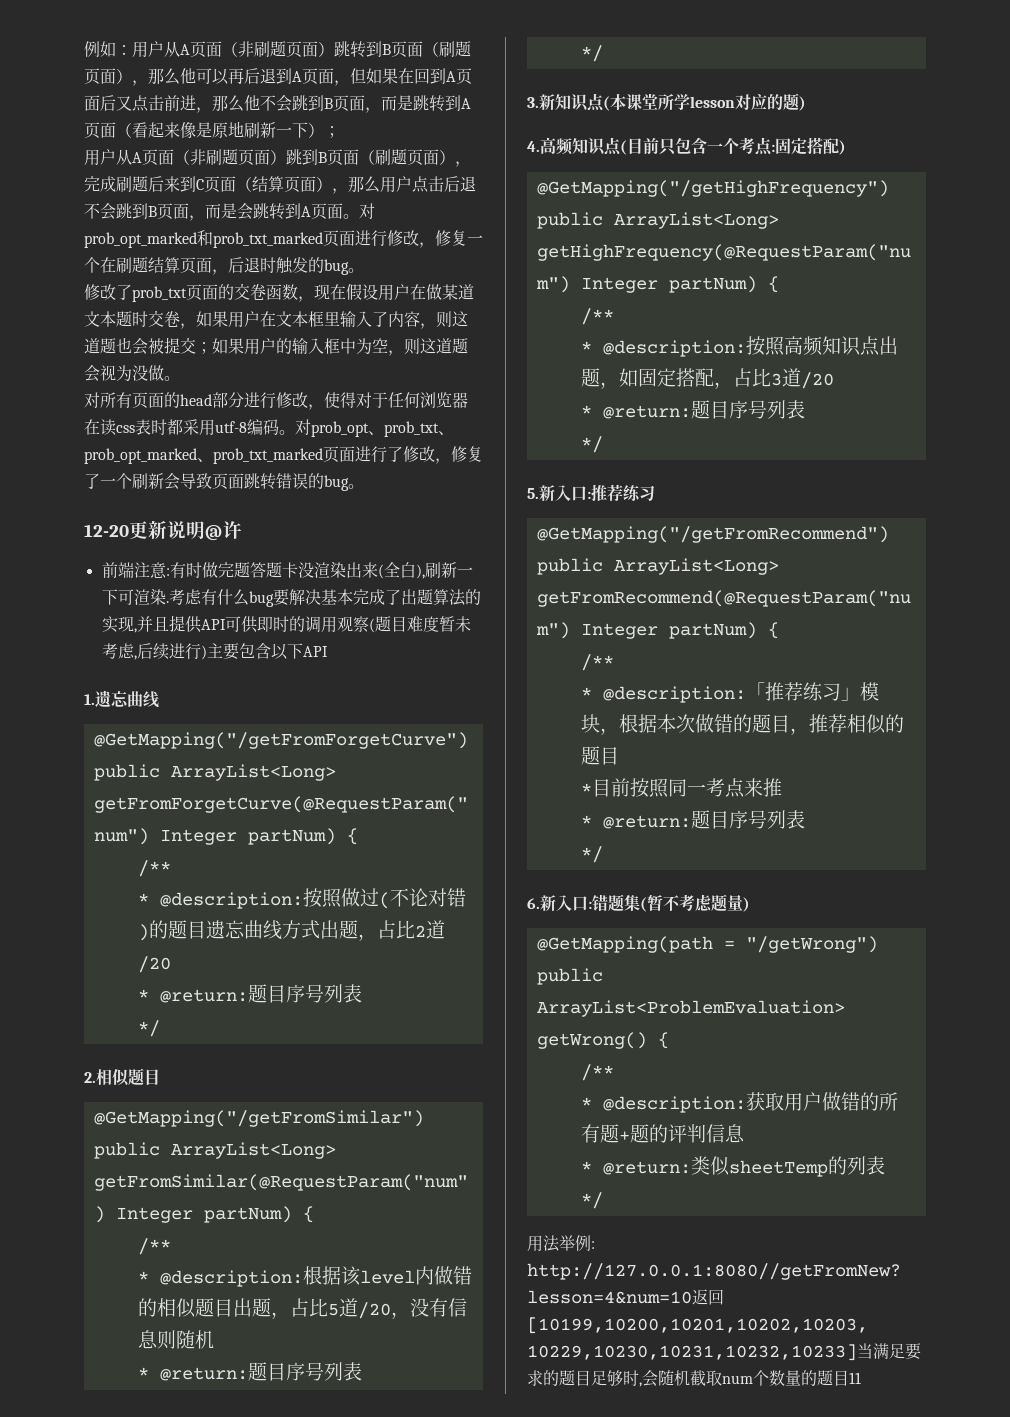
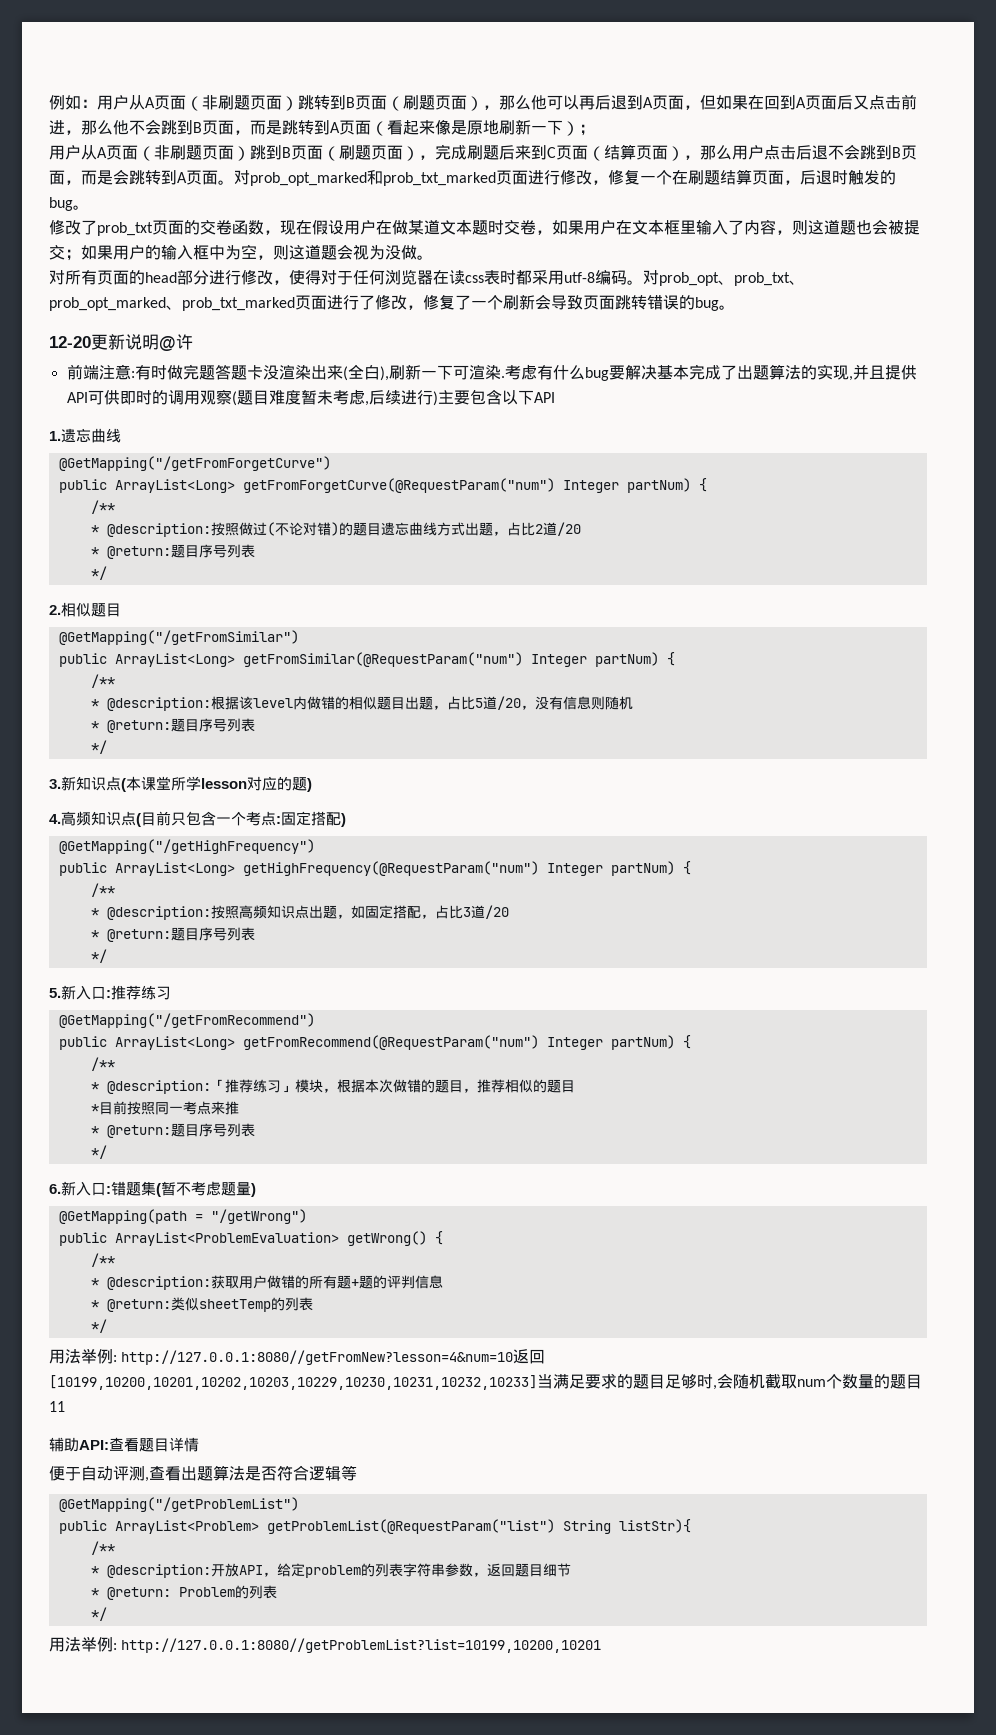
+ 辅助API:查看题目详情
+ 便于自动评测,查看出题算法是否符合逻辑等
+ @GetMapping("/getProblemList")
+ public ArrayList<Problem> getProblemList(@RequestParam("list") String listStr){
+ /**
+ * @description:开放API，给定problem的列表字符串参数，返回题目细节
+ * @return: Problem的列表
+ */
+ 用法举例: http://127.0.0.1:8080//getProblemList?list=10199,10200,10201

